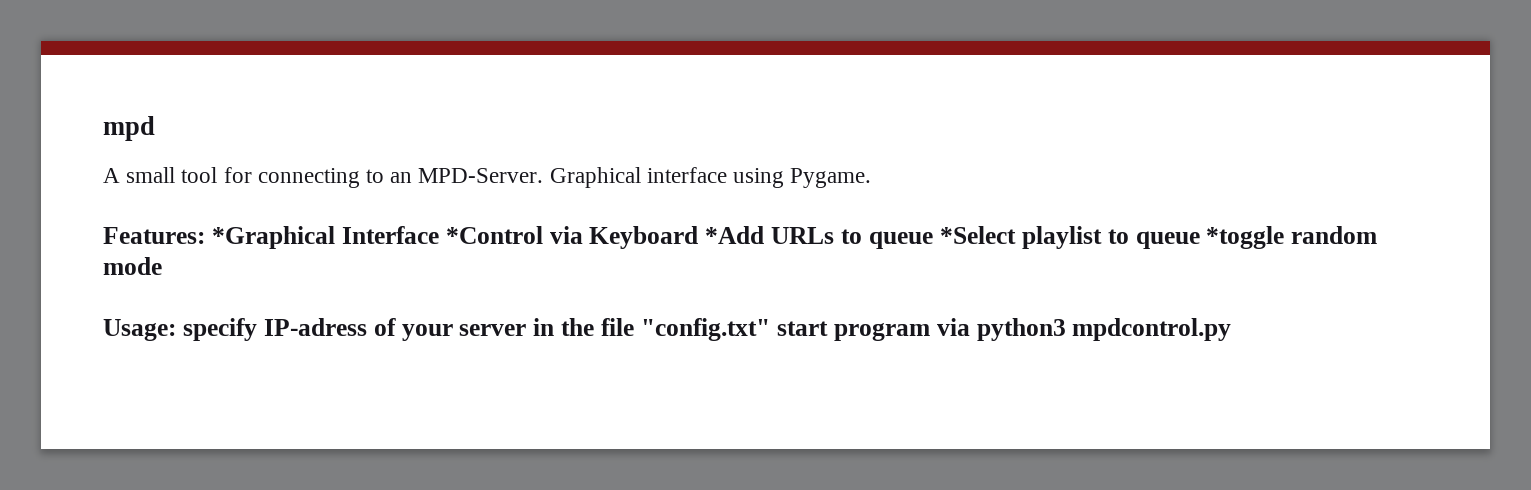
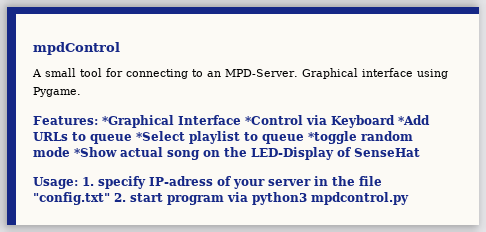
- mpd
+ mpdControl
- Features: *Graphical Interface *Control via Keyboard *Add URLs to queue *Select playlist to queue *toggle random mode
+ Features: *Graphical Interface *Control via Keyboard *Add URLs to queue *Select playlist to queue *toggle random mode *Show actual song on the LED-Display of SenseHat
- Usage: specify IP-adress of your server in the file "config.txt" start program via python3 mpdcontrol.py
+ Usage: 1. specify IP-adress of your server in the file "config.txt" 2. start program via python3 mpdcontrol.py

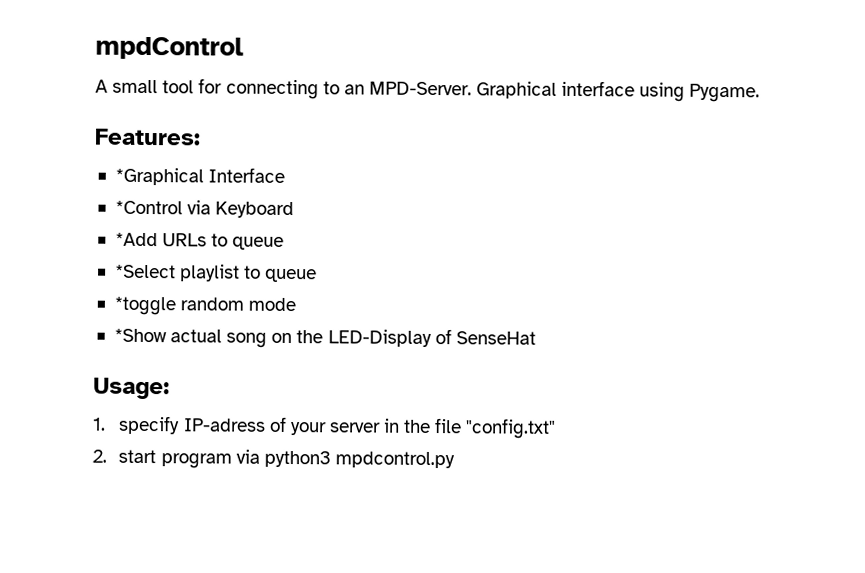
- Features: *Graphical Interface *Control via Keyboard *Add URLs to queue *Select playlist to queue *toggle random mode *Show actual song on the LED-Display of SenseHat
+ Features:
+ *Graphical Interface
+ *Control via Keyboard
+ *Add URLs to queue
+ *Select playlist to queue
+ *toggle random mode
+ *Show actual song on the LED-Display of SenseHat
- Usage: 1. specify IP-adress of your server in the file "config.txt" 2. start program via python3 mpdcontrol.py
+ Usage:
+ 1. specify IP-adress of your server in the file "config.txt"
+ 2. start program via python3 mpdcontrol.py

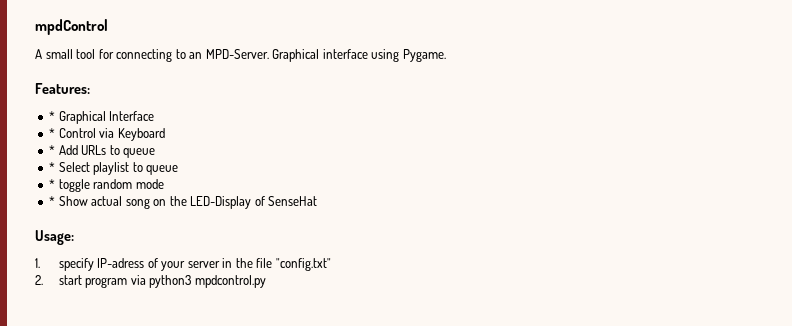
- *Graphical Interface
+ * Graphical Interface
- *Control via Keyboard
+ * Control via Keyboard
- *Add URLs to queue
+ * Add URLs to queue
- *Select playlist to queue
+ * Select playlist to queue
- *toggle random mode
+ * toggle random mode
- *Show actual song on the LED-Display of SenseHat
+ * Show actual song on the LED-Display of SenseHat

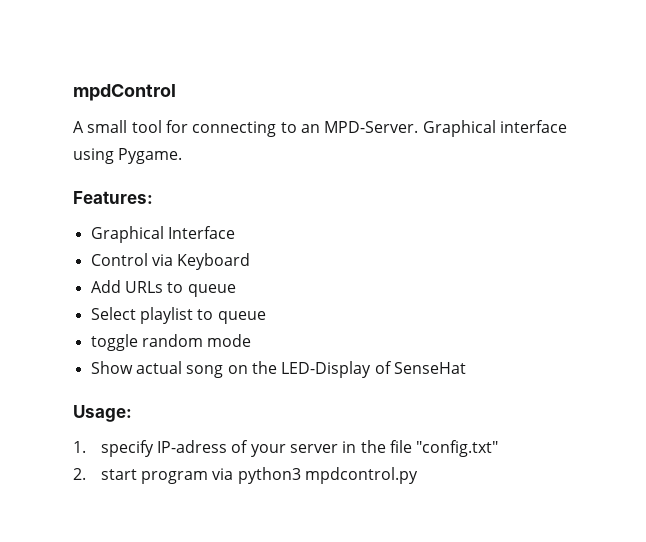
- * Graphical Interface
+ Graphical Interface
- * Control via Keyboard
+ Control via Keyboard
- * Add URLs to queue
+ Add URLs to queue
- * Select playlist to queue
+ Select playlist to queue
- * toggle random mode
+ toggle random mode
- * Show actual song on the LED-Display of SenseHat
+ Show actual song on the LED-Display of SenseHat

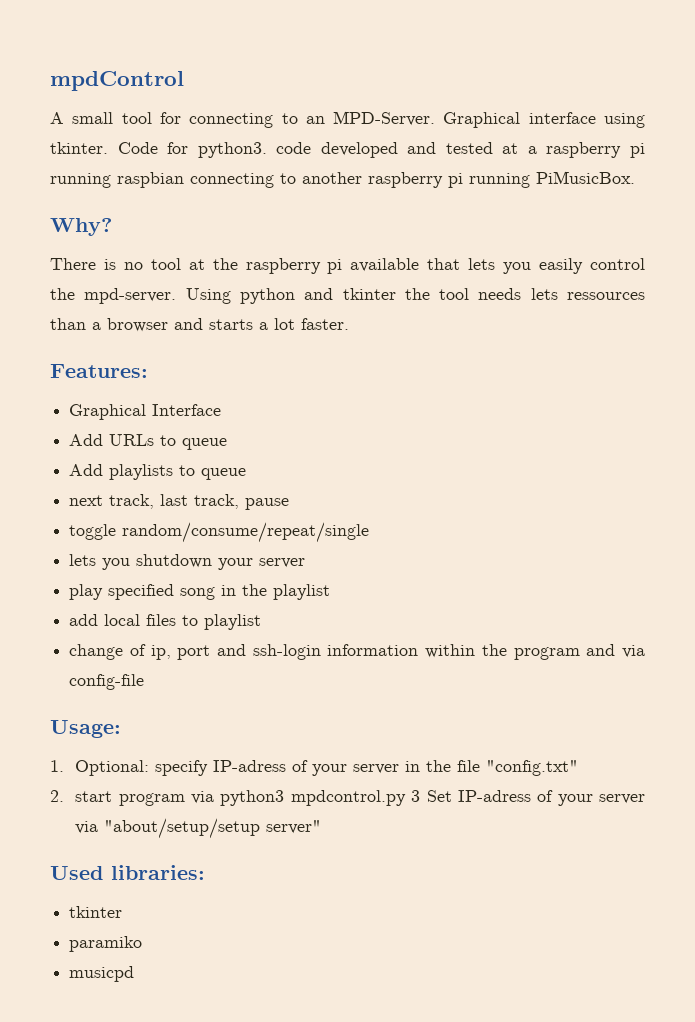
- Graphical interface using Pygame.
+ Graphical interface using tkinter. Code for python3. code developed and tested at a raspberry pi running raspbian connecting to another raspberry pi running PiMusicBox.
+ Why?
+ There is no tool at the raspberry pi available that lets you easily control the mpd-server. Using python and tkinter the tool needs lets ressources than a browser and starts a lot faster.
- Control via Keyboard
- Select playlist to queue
- toggle random mode
- Show actual song on the LED-Display of SenseHat
+ Add playlists to queue
+ next track, last track, pause
+ toggle random/consume/repeat/single
+ lets you shutdown your server
+ play specified song in the playlist
+ add local files to playlist
+ change of ip, port and ssh-login information within the program and via config-file
- 1. specify IP-adress of your server in the file "config.txt"
+ 1. Optional: specify IP-adress of your server in the file "config.txt"
- 2. start program via python3 mpdcontrol.py
+ 2. start program via python3 mpdcontrol.py 3 Set IP-adress of your server via "about/setup/setup server"
+ Used libraries:
+ tkinter
+ paramiko
+ musicpd

